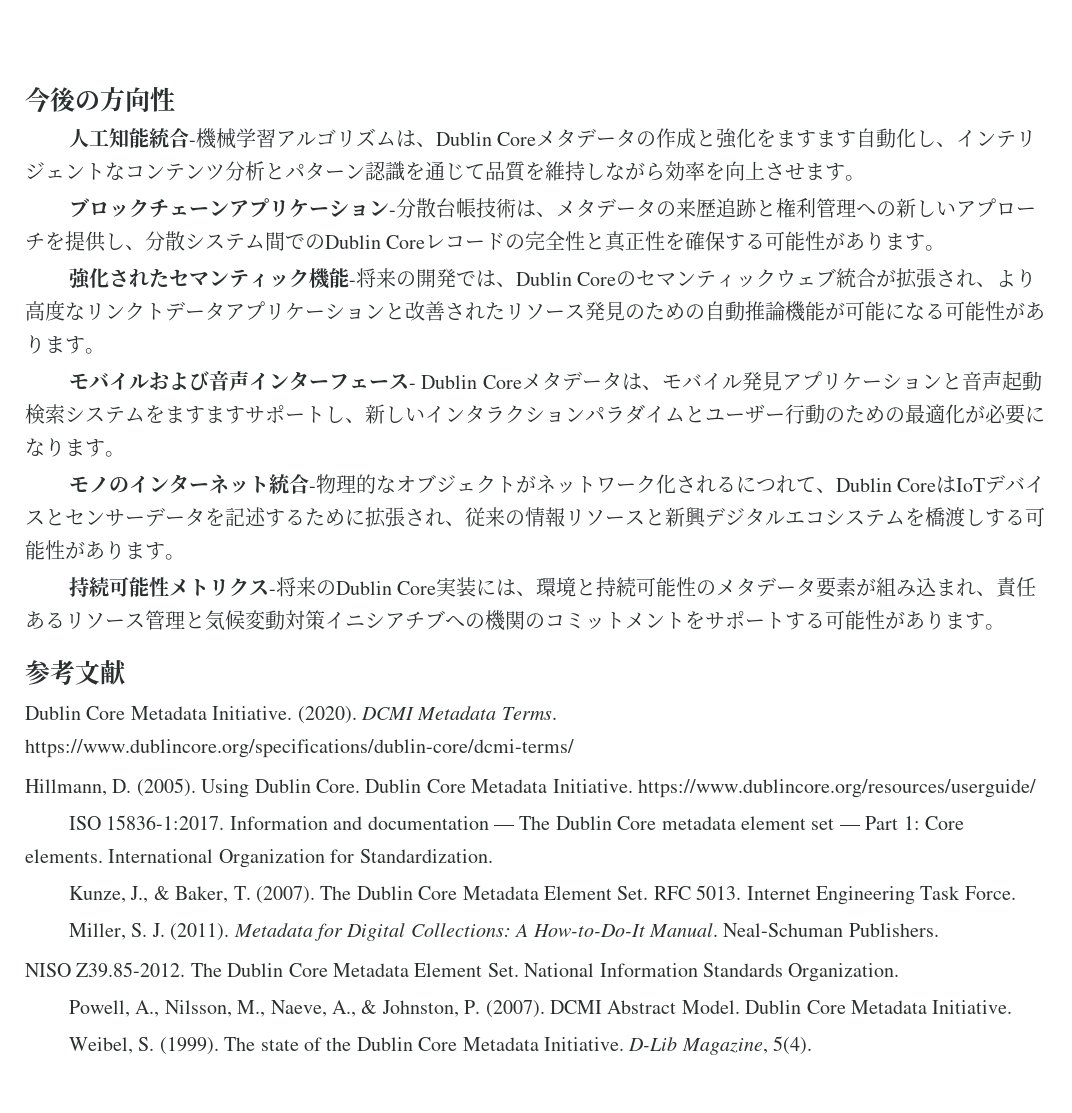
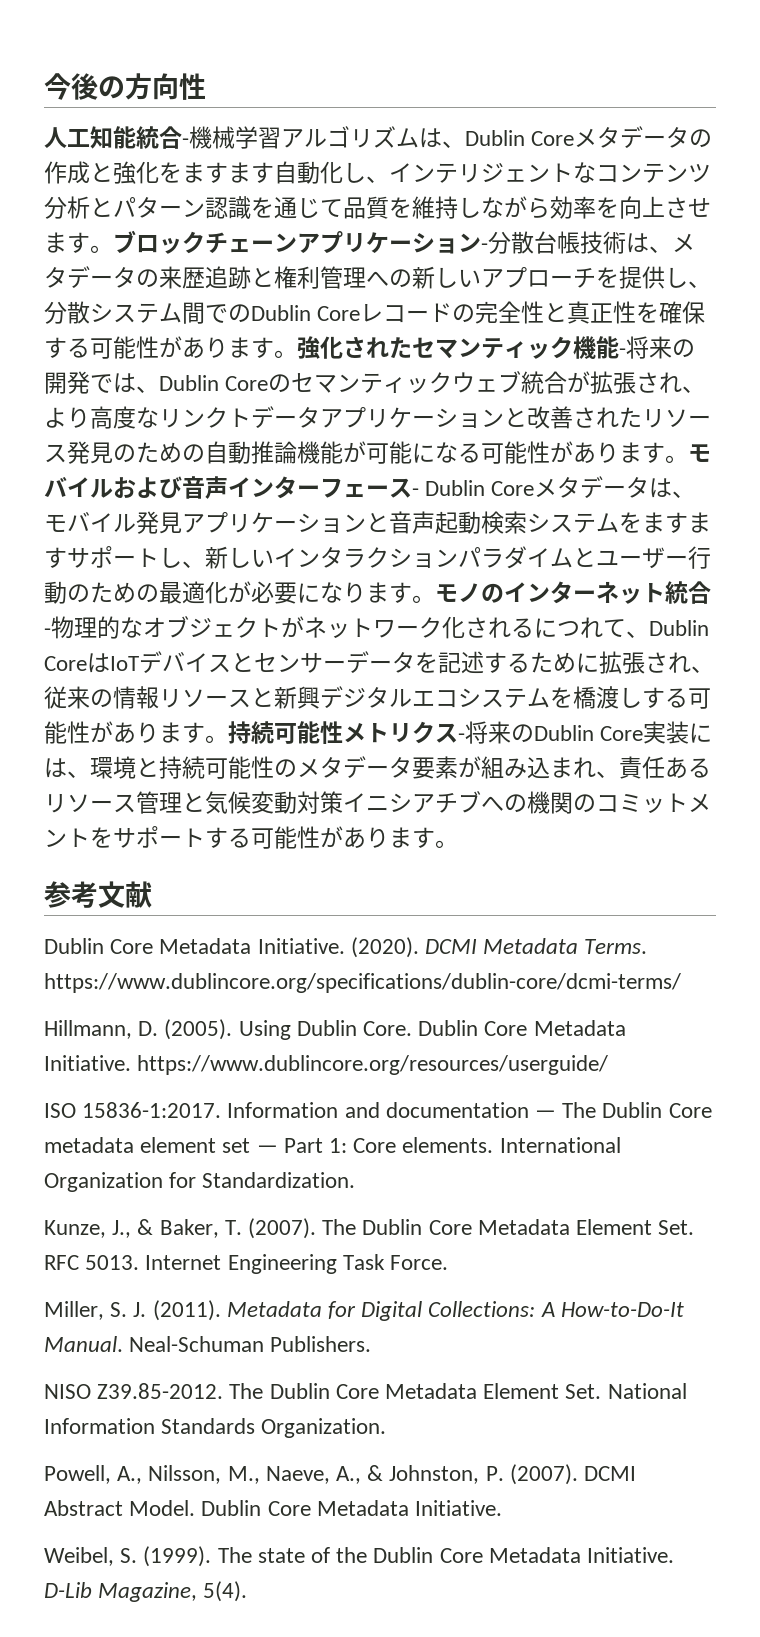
- 人工知能統合-機械学習アルゴリズムは、Dublin Coreメタデータの作成と強化をますます自動化し、インテリジェントなコンテンツ分析とパターン認識を通じて品質を維持しながら効率を向上させます。
- ブロックチェーンアプリケーション-分散台帳技術は、メタデータの来歴追跡と権利管理への新しいアプローチを提供し、分散システム間でのDublin Coreレコードの完全性と真正性を確保する可能性があります。
- 強化されたセマンティック機能-将来の開発では、Dublin Coreのセマンティックウェブ統合が拡張され、より高度なリンクトデータアプリケーションと改善されたリソース発見のための自動推論機能が可能になる可能性があります。
- モバイルおよび音声インターフェース- Dublin Coreメタデータは、モバイル発見アプリケーションと音声起動検索システムをますますサポートし、新しいインタラクションパラダイムとユーザー行動のための最適化が必要になります。
- モノのインターネット統合-物理的なオブジェクトがネットワーク化されるにつれて、Dublin CoreはIoTデバイスとセンサーデータを記述するために拡張され、従来の情報リソースと新興デジタルエコシステムを橋渡しする可能性があります。
- 持続可能性メトリクス-将来のDublin Core実装には、環境と持続可能性のメタデータ要素が組み込まれ、責任あるリソース管理と気候変動対策イニシアチブへの機関のコミットメントをサポートする可能性があります。
+ 人工知能統合-機械学習アルゴリズムは、Dublin Coreメタデータの作成と強化をますます自動化し、インテリジェントなコンテンツ分析とパターン認識を通じて品質を維持しながら効率を向上させます。ブロックチェーンアプリケーション-分散台帳技術は、メタデータの来歴追跡と権利管理への新しいアプローチを提供し、分散システム間でのDublin Coreレコードの完全性と真正性を確保する可能性があります。強化されたセマンティック機能-将来の開発では、Dublin Coreのセマンティックウェブ統合が拡張され、より高度なリンクトデータアプリケーションと改善されたリソース発見のための自動推論機能が可能になる可能性があります。モバイルおよび音声インターフェース- Dublin Coreメタデータは、モバイル発見アプリケーションと音声起動検索システムをますますサポートし、新しいインタラクションパラダイムとユーザー行動のための最適化が必要になります。モノのインターネット統合-物理的なオブジェクトがネットワーク化されるにつれて、Dublin CoreはIoTデバイスとセンサーデータを記述するために拡張され、従来の情報リソースと新興デジタルエコシステムを橋渡しする可能性があります。持続可能性メトリクス-将来のDublin Core実装には、環境と持続可能性のメタデータ要素が組み込まれ、責任あるリソース管理と気候変動対策イニシアチブへの機関のコミットメントをサポートする可能性があります。

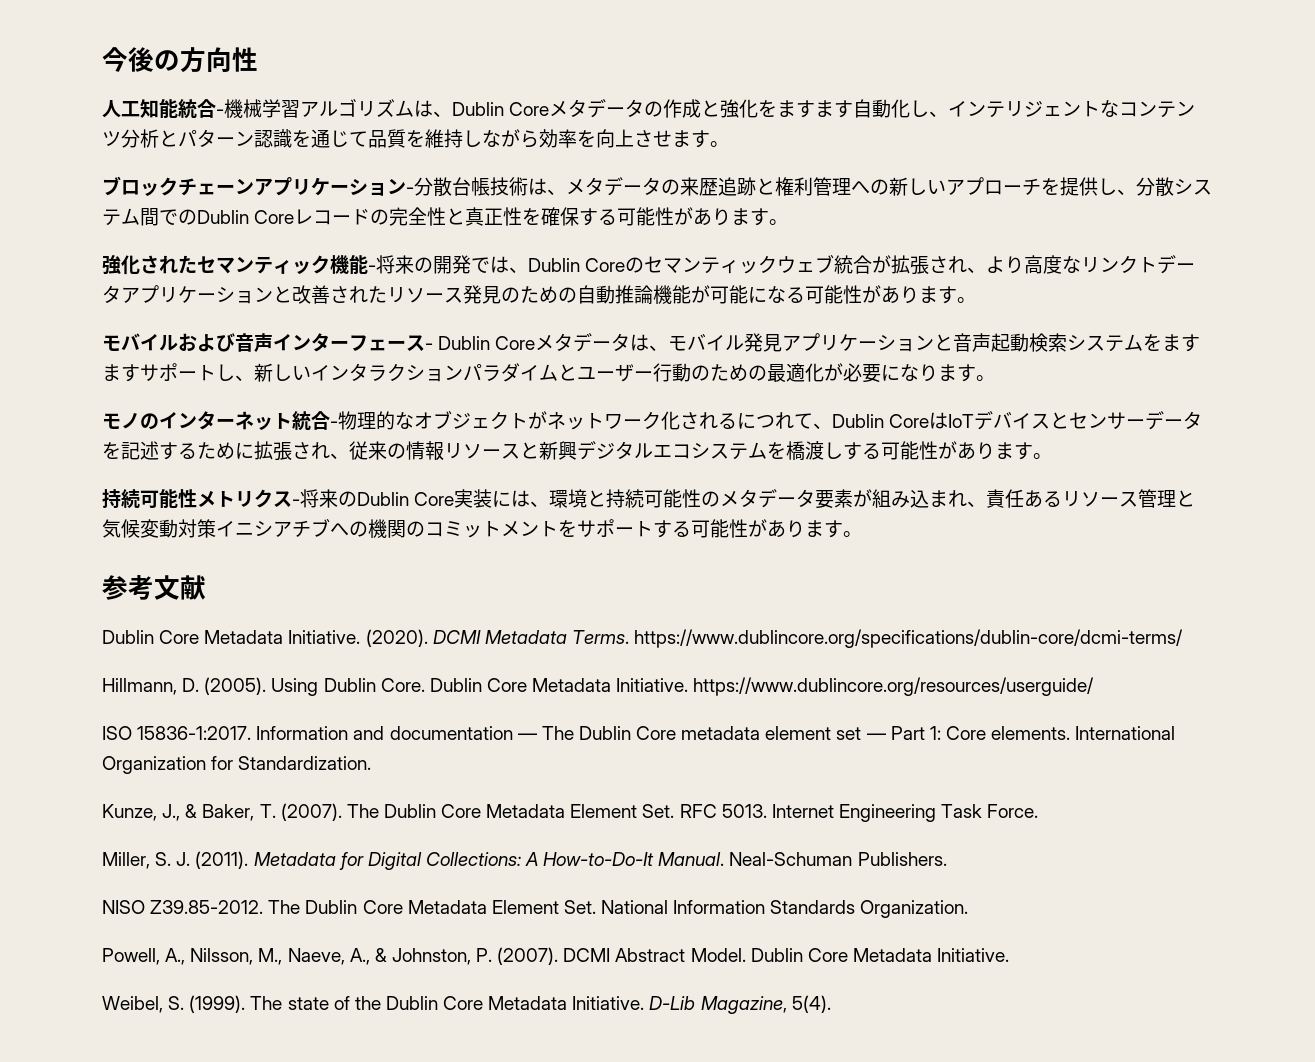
- 人工知能統合-機械学習アルゴリズムは、Dublin Coreメタデータの作成と強化をますます自動化し、インテリジェントなコンテンツ分析とパターン認識を通じて品質を維持しながら効率を向上させます。ブロックチェーンアプリケーション-分散台帳技術は、メタデータの来歴追跡と権利管理への新しいアプローチを提供し、分散システム間でのDublin Coreレコードの完全性と真正性を確保する可能性があります。強化されたセマンティック機能-将来の開発では、Dublin Coreのセマンティックウェブ統合が拡張され、より高度なリンクトデータアプリケーションと改善されたリソース発見のための自動推論機能が可能になる可能性があります。モバイルおよび音声インターフェース- Dublin Coreメタデータは、モバイル発見アプリケーションと音声起動検索システムをますますサポートし、新しいインタラクションパラダイムとユーザー行動のための最適化が必要になります。モノのインターネット統合-物理的なオブジェクトがネットワーク化されるにつれて、Dublin CoreはIoTデバイスとセンサーデータを記述するために拡張され、従来の情報リソースと新興デジタルエコシステムを橋渡しする可能性があります。持続可能性メトリクス-将来のDublin Core実装には、環境と持続可能性のメタデータ要素が組み込まれ、責任あるリソース管理と気候変動対策イニシアチブへの機関のコミットメントをサポートする可能性があります。
+ 人工知能統合-機械学習アルゴリズムは、Dublin Coreメタデータの作成と強化をますます自動化し、インテリジェントなコンテンツ分析とパターン認識を通じて品質を維持しながら効率を向上させます。
+ ブロックチェーンアプリケーション-分散台帳技術は、メタデータの来歴追跡と権利管理への新しいアプローチを提供し、分散システム間でのDublin Coreレコードの完全性と真正性を確保する可能性があります。
+ 強化されたセマンティック機能-将来の開発では、Dublin Coreのセマンティックウェブ統合が拡張され、より高度なリンクトデータアプリケーションと改善されたリソース発見のための自動推論機能が可能になる可能性があります。
+ モバイルおよび音声インターフェース- Dublin Coreメタデータは、モバイル発見アプリケーションと音声起動検索システムをますますサポートし、新しいインタラクションパラダイムとユーザー行動のための最適化が必要になります。
+ モノのインターネット統合-物理的なオブジェクトがネットワーク化されるにつれて、Dublin CoreはIoTデバイスとセンサーデータを記述するために拡張され、従来の情報リソースと新興デジタルエコシステムを橋渡しする可能性があります。
+ 持続可能性メトリクス-将来のDublin Core実装には、環境と持続可能性のメタデータ要素が組み込まれ、責任あるリソース管理と気候変動対策イニシアチブへの機関のコミットメントをサポートする可能性があります。

